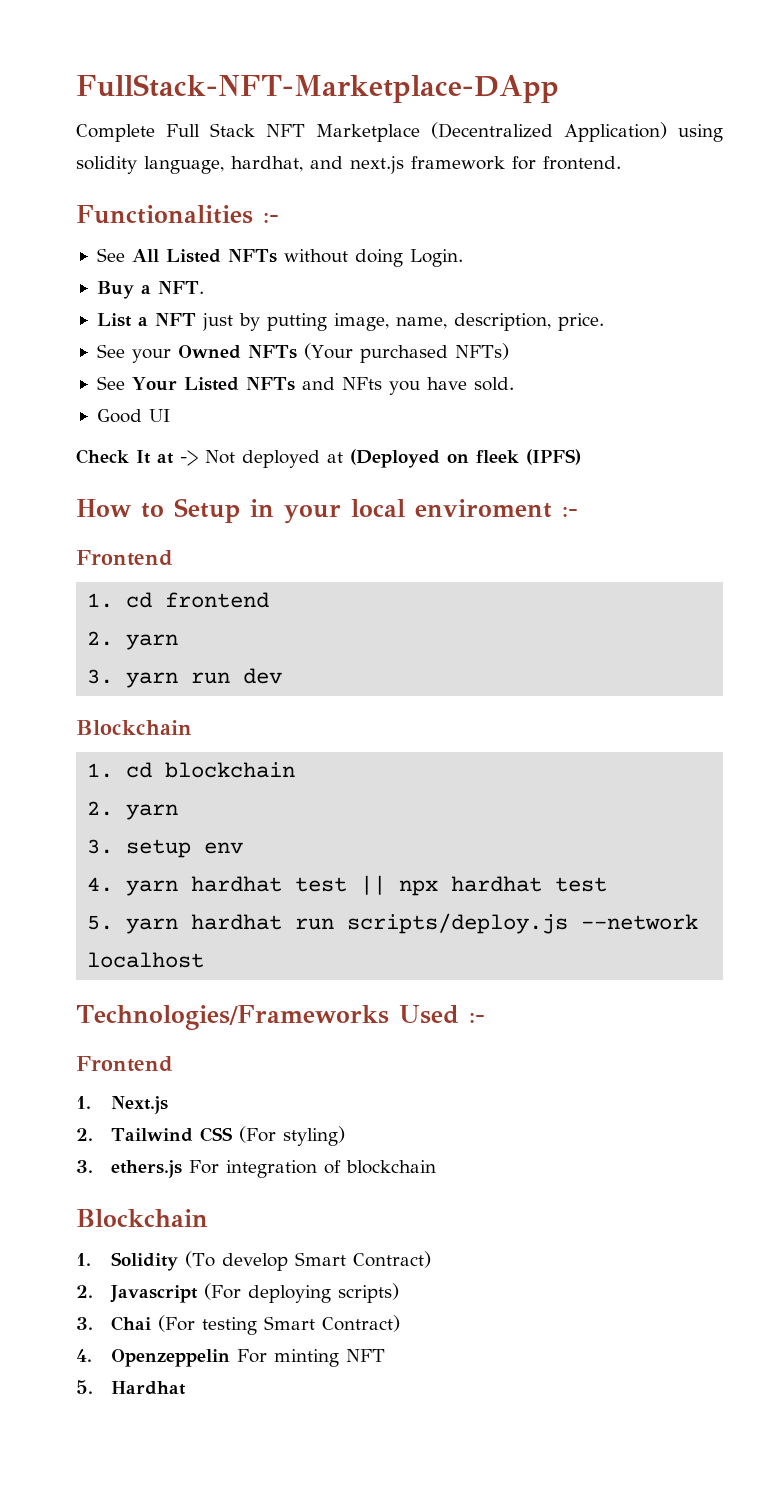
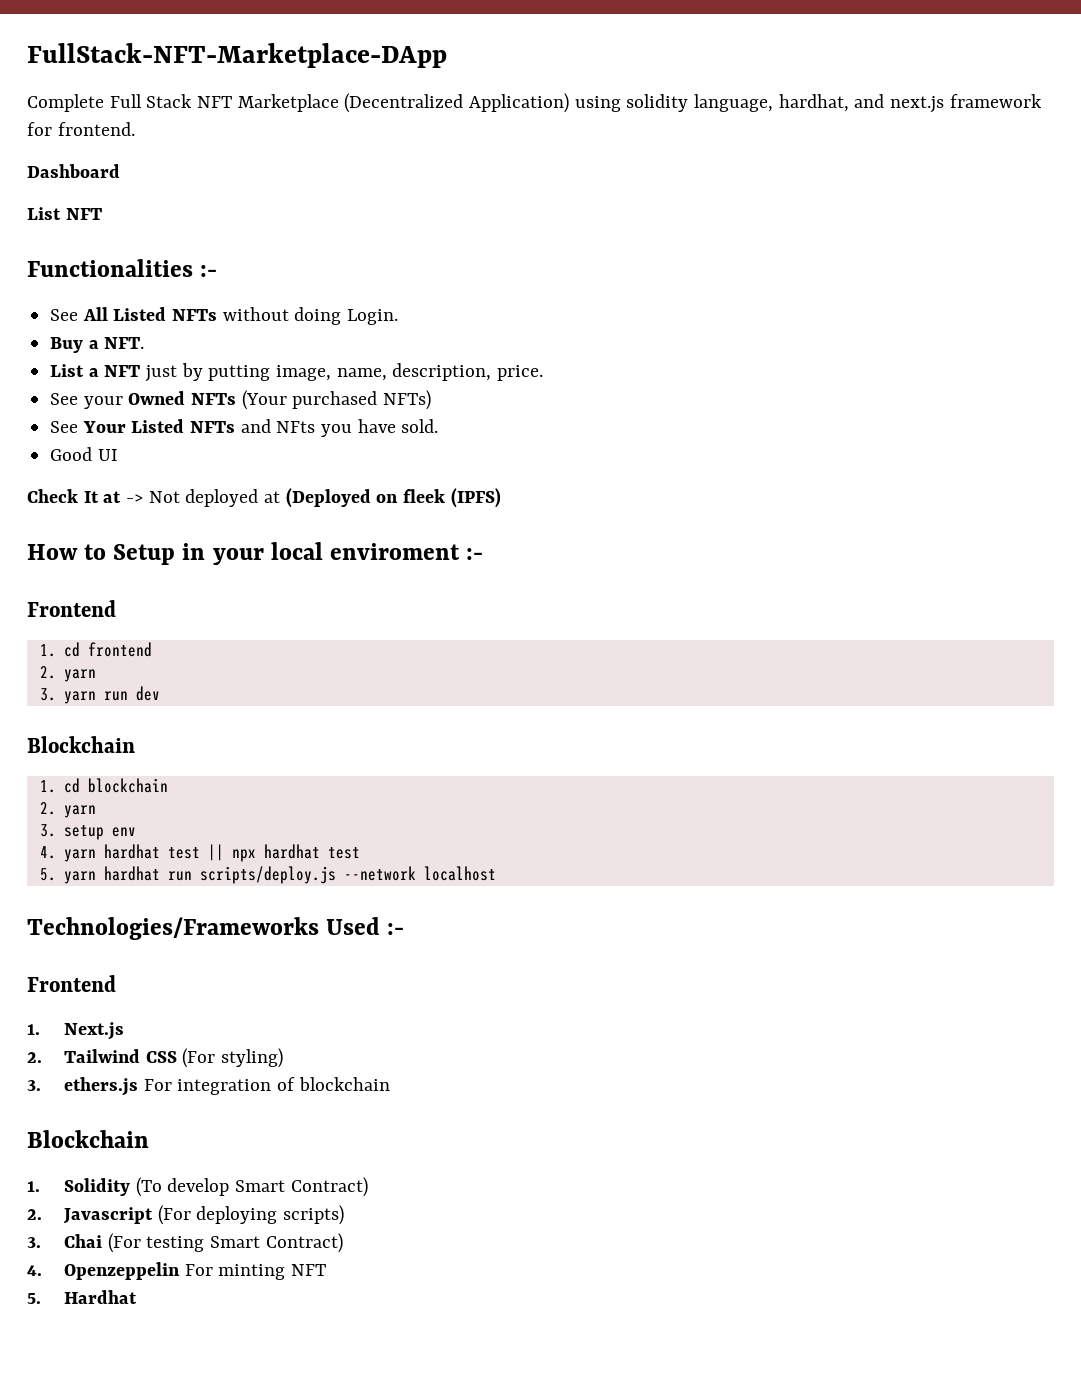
+ Dashboard
+ List NFT

